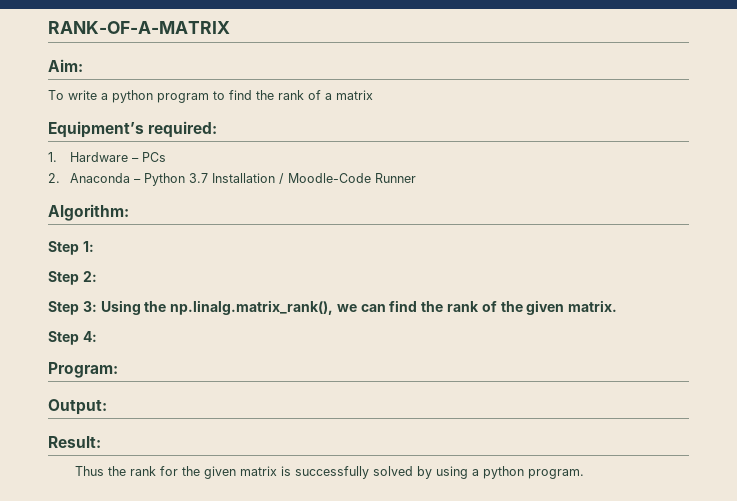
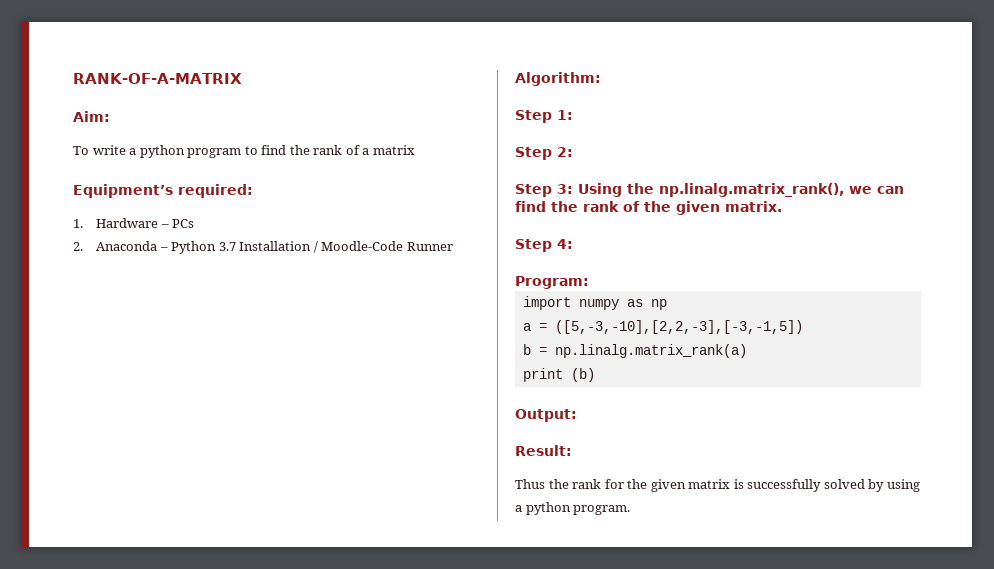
+ import numpy as np
+ a = ([5,-3,-10],[2,2,-3],[-3,-1,5])
+ b = np.linalg.matrix_rank(a)
+ print (b)

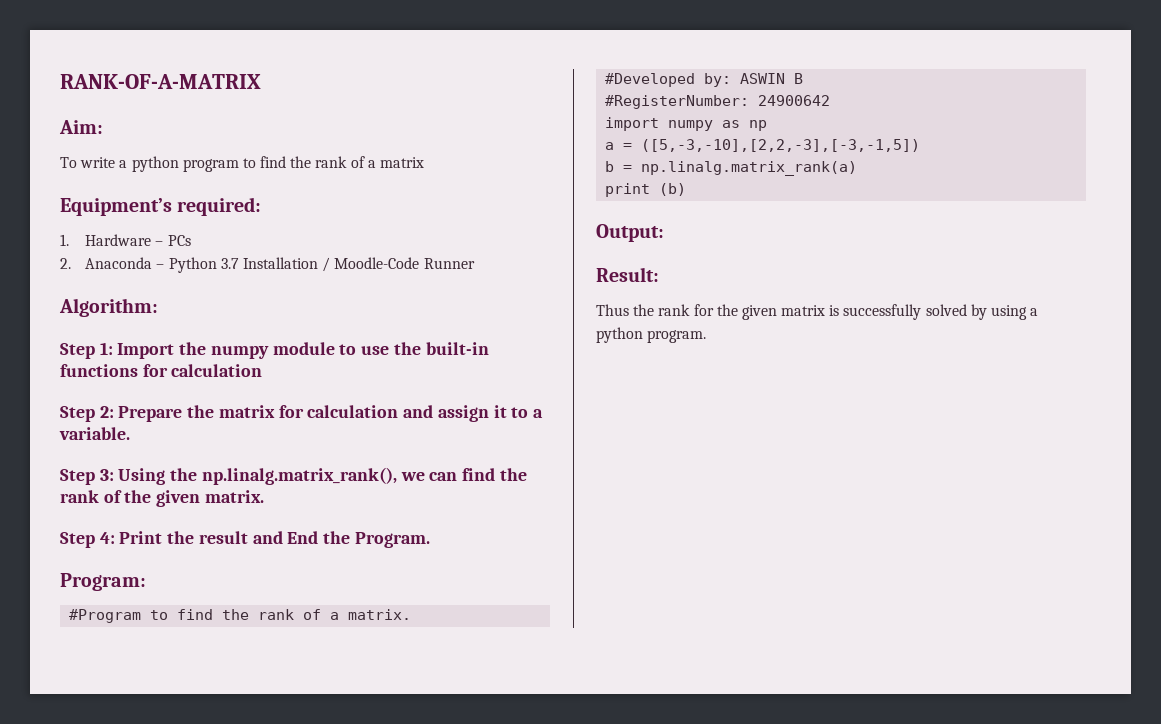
- Step 1:
- Step 2:
+ Step 1: Import the numpy module to use the built-in functions for calculation
+ Step 2: Prepare the matrix for calculation and assign it to a variable.
- Step 4:
+ Step 4: Print the result and End the Program.
  Program:
+ #Program to find the rank of a matrix.
+ #Developed by: ASWIN B
+ #RegisterNumber: 24900642

